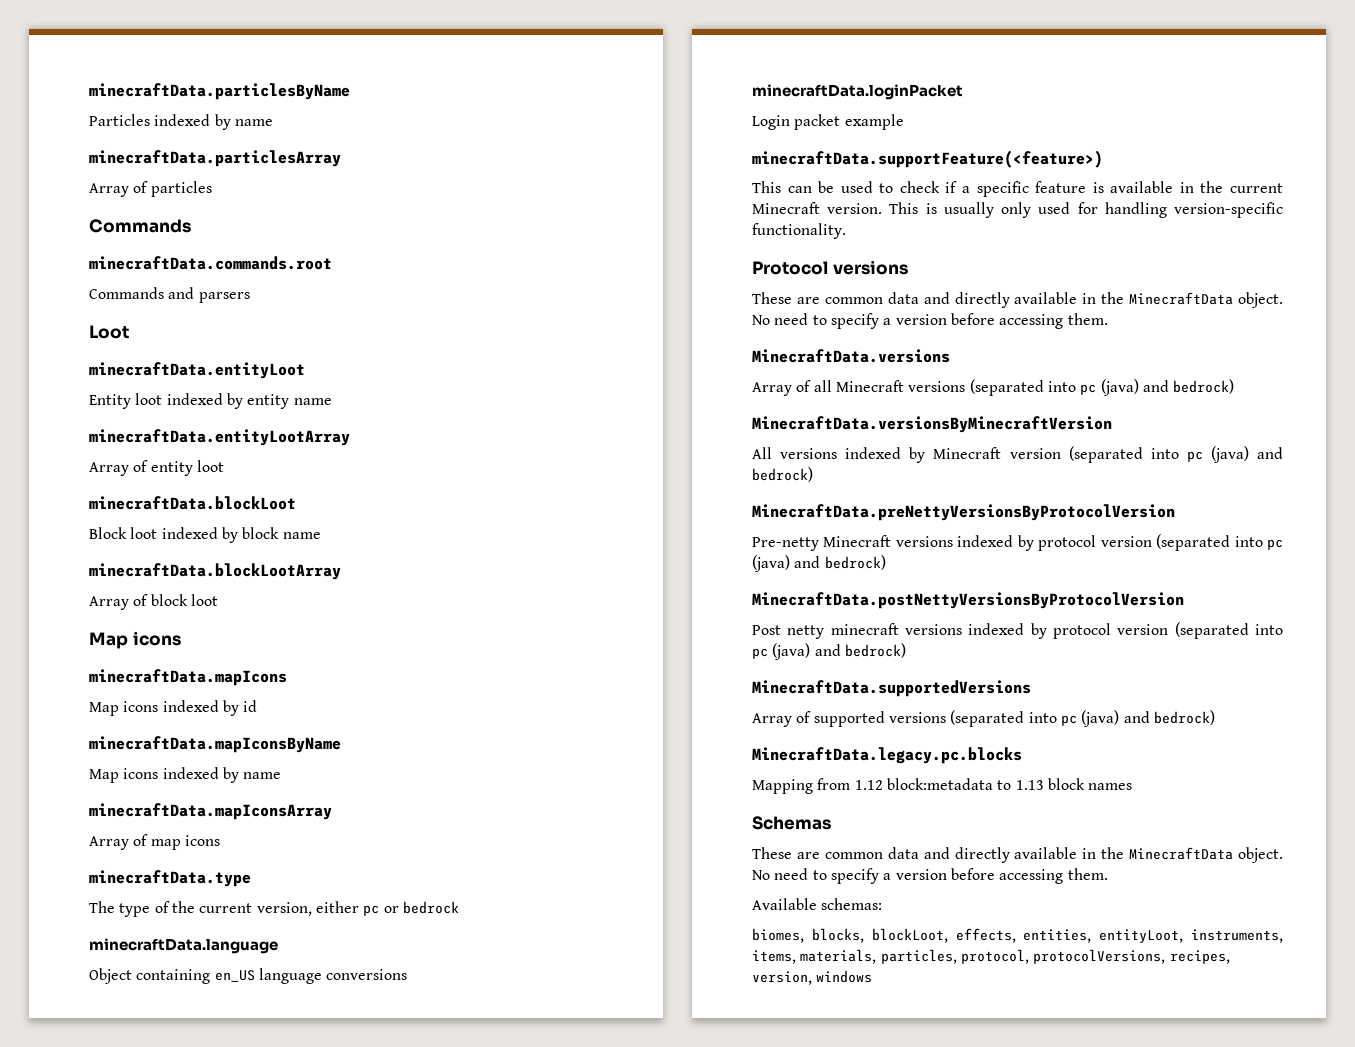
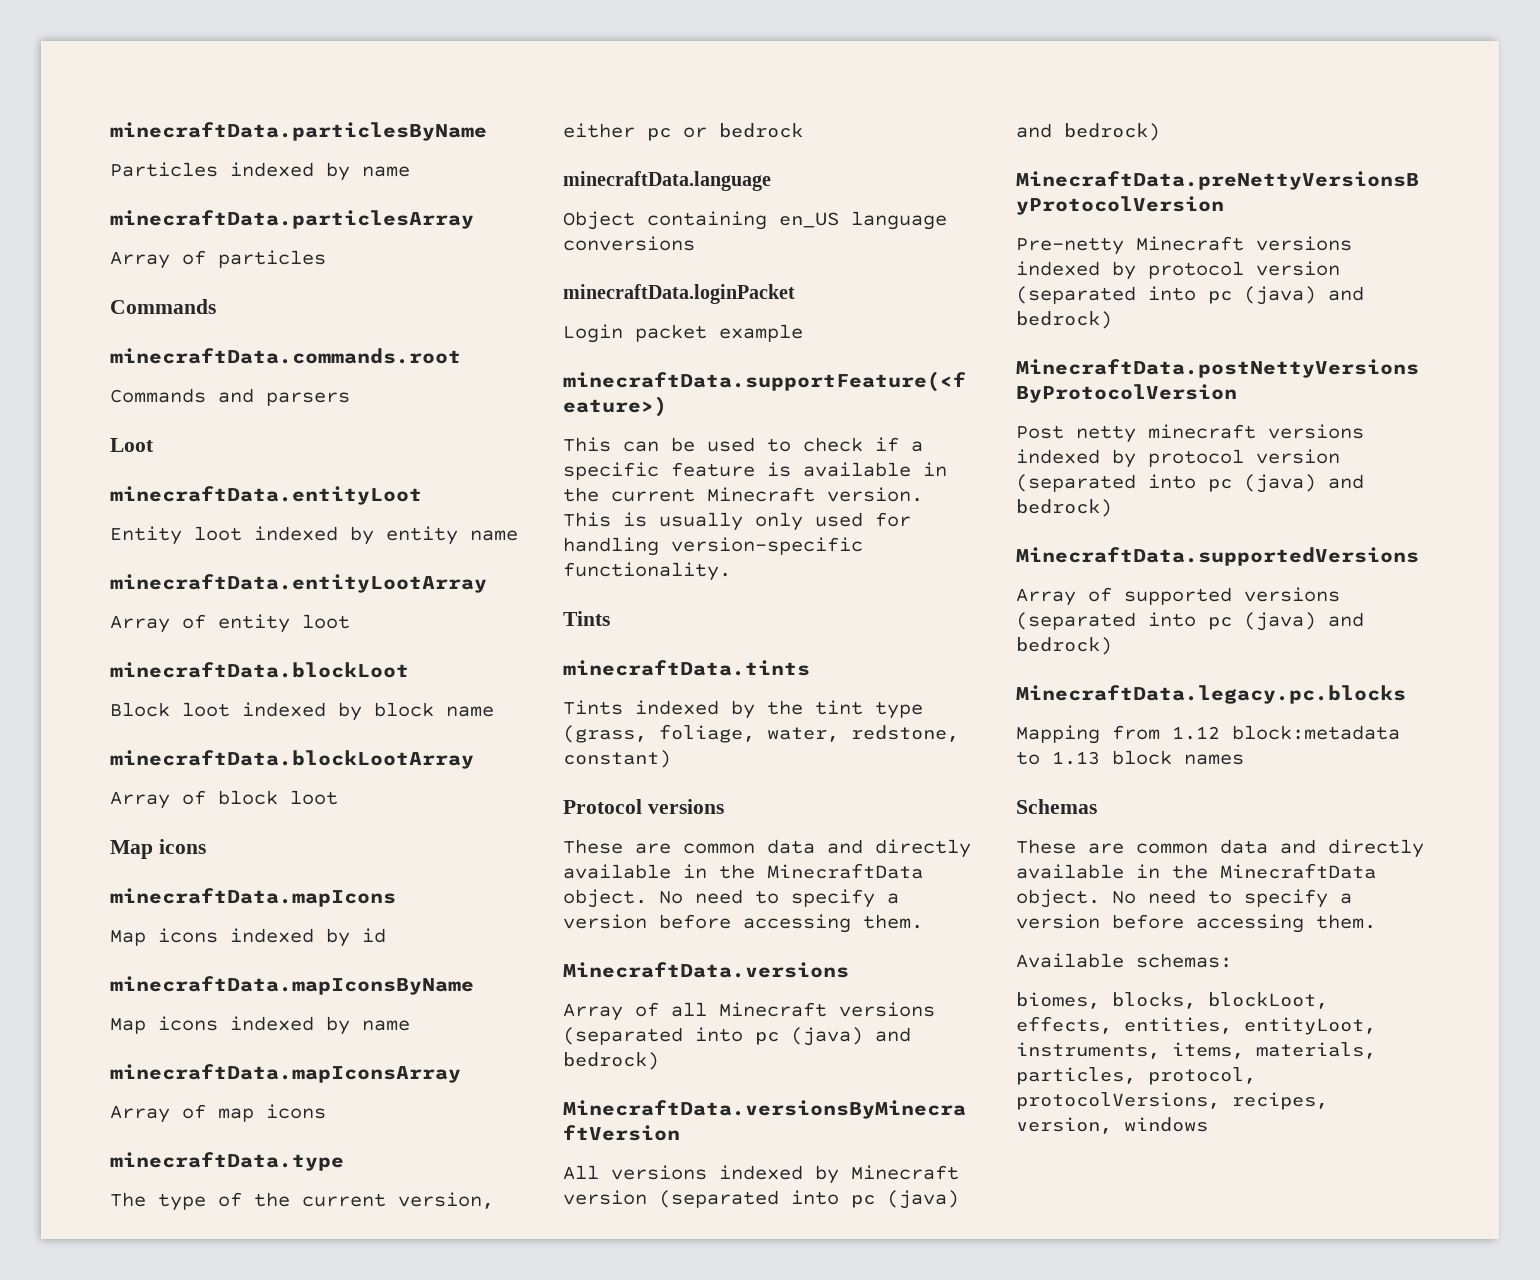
  This is usually only used for handling version-specific functionality.
+ Tints
+ minecraftData.tints
+ Tints indexed by the tint type (grass, foliage, water, redstone, constant)

